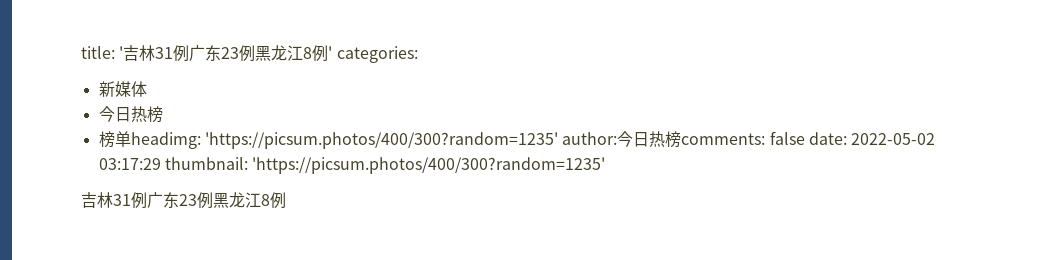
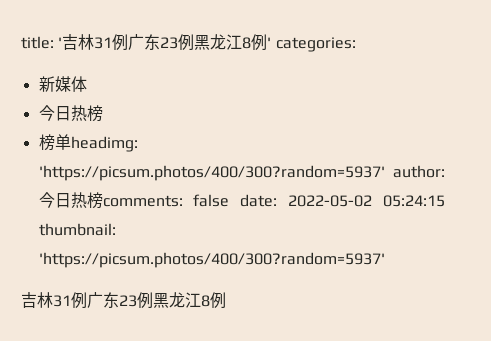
- 榜单headimg: 'https://picsum.photos/400/300?random=1235' author:今日热榜comments: false date: 2022-05-02 03:17:29 thumbnail: 'https://picsum.photos/400/300?random=1235'
+ 榜单headimg: 'https://picsum.photos/400/300?random=5937' author:今日热榜comments: false date: 2022-05-02 05:24:15 thumbnail: 'https://picsum.photos/400/300?random=5937'

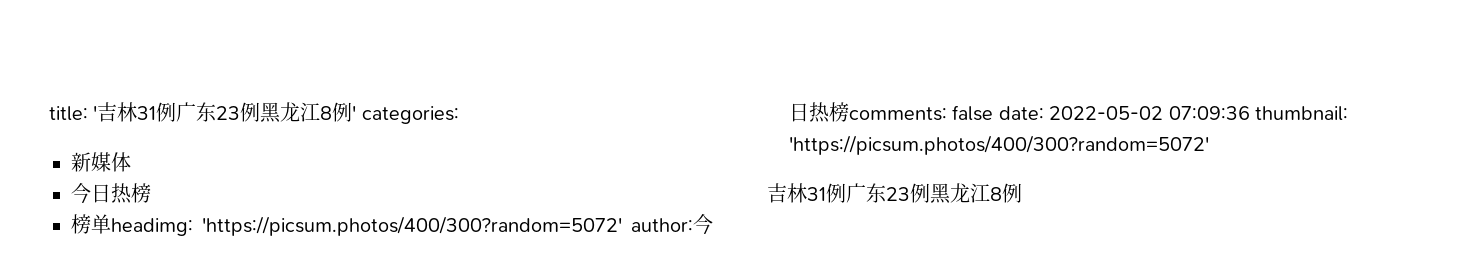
- 榜单headimg: 'https://picsum.photos/400/300?random=5937' author:今日热榜comments: false date: 2022-05-02 05:24:15 thumbnail: 'https://picsum.photos/400/300?random=5937'
+ 榜单headimg: 'https://picsum.photos/400/300?random=5072' author:今日热榜comments: false date: 2022-05-02 07:09:36 thumbnail: 'https://picsum.photos/400/300?random=5072'

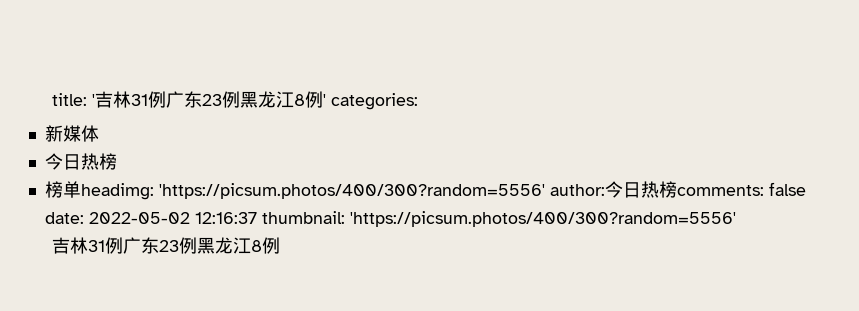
- 榜单headimg: 'https://picsum.photos/400/300?random=5072' author:今日热榜comments: false date: 2022-05-02 07:09:36 thumbnail: 'https://picsum.photos/400/300?random=5072'
+ 榜单headimg: 'https://picsum.photos/400/300?random=5556' author:今日热榜comments: false date: 2022-05-02 12:16:37 thumbnail: 'https://picsum.photos/400/300?random=5556'

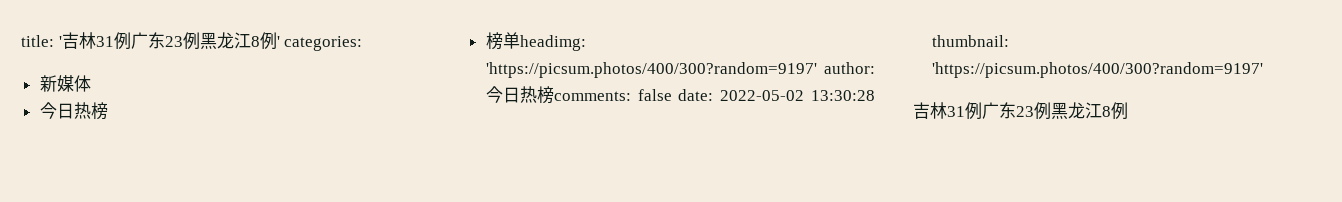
- 榜单headimg: 'https://picsum.photos/400/300?random=5556' author:今日热榜comments: false date: 2022-05-02 12:16:37 thumbnail: 'https://picsum.photos/400/300?random=5556'
+ 榜单headimg: 'https://picsum.photos/400/300?random=9197' author:今日热榜comments: false date: 2022-05-02 13:30:28 thumbnail: 'https://picsum.photos/400/300?random=9197'

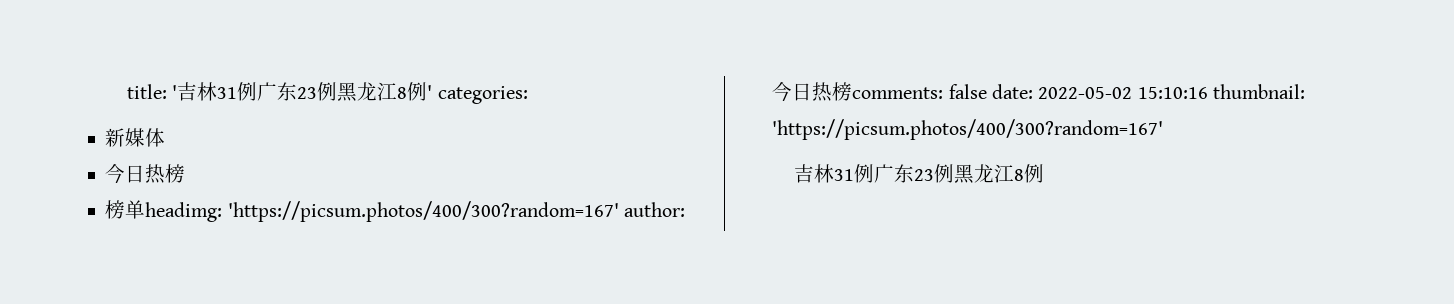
- 榜单headimg: 'https://picsum.photos/400/300?random=9197' author:今日热榜comments: false date: 2022-05-02 13:30:28 thumbnail: 'https://picsum.photos/400/300?random=9197'
+ 榜单headimg: 'https://picsum.photos/400/300?random=167' author:今日热榜comments: false date: 2022-05-02 15:10:16 thumbnail: 'https://picsum.photos/400/300?random=167'

